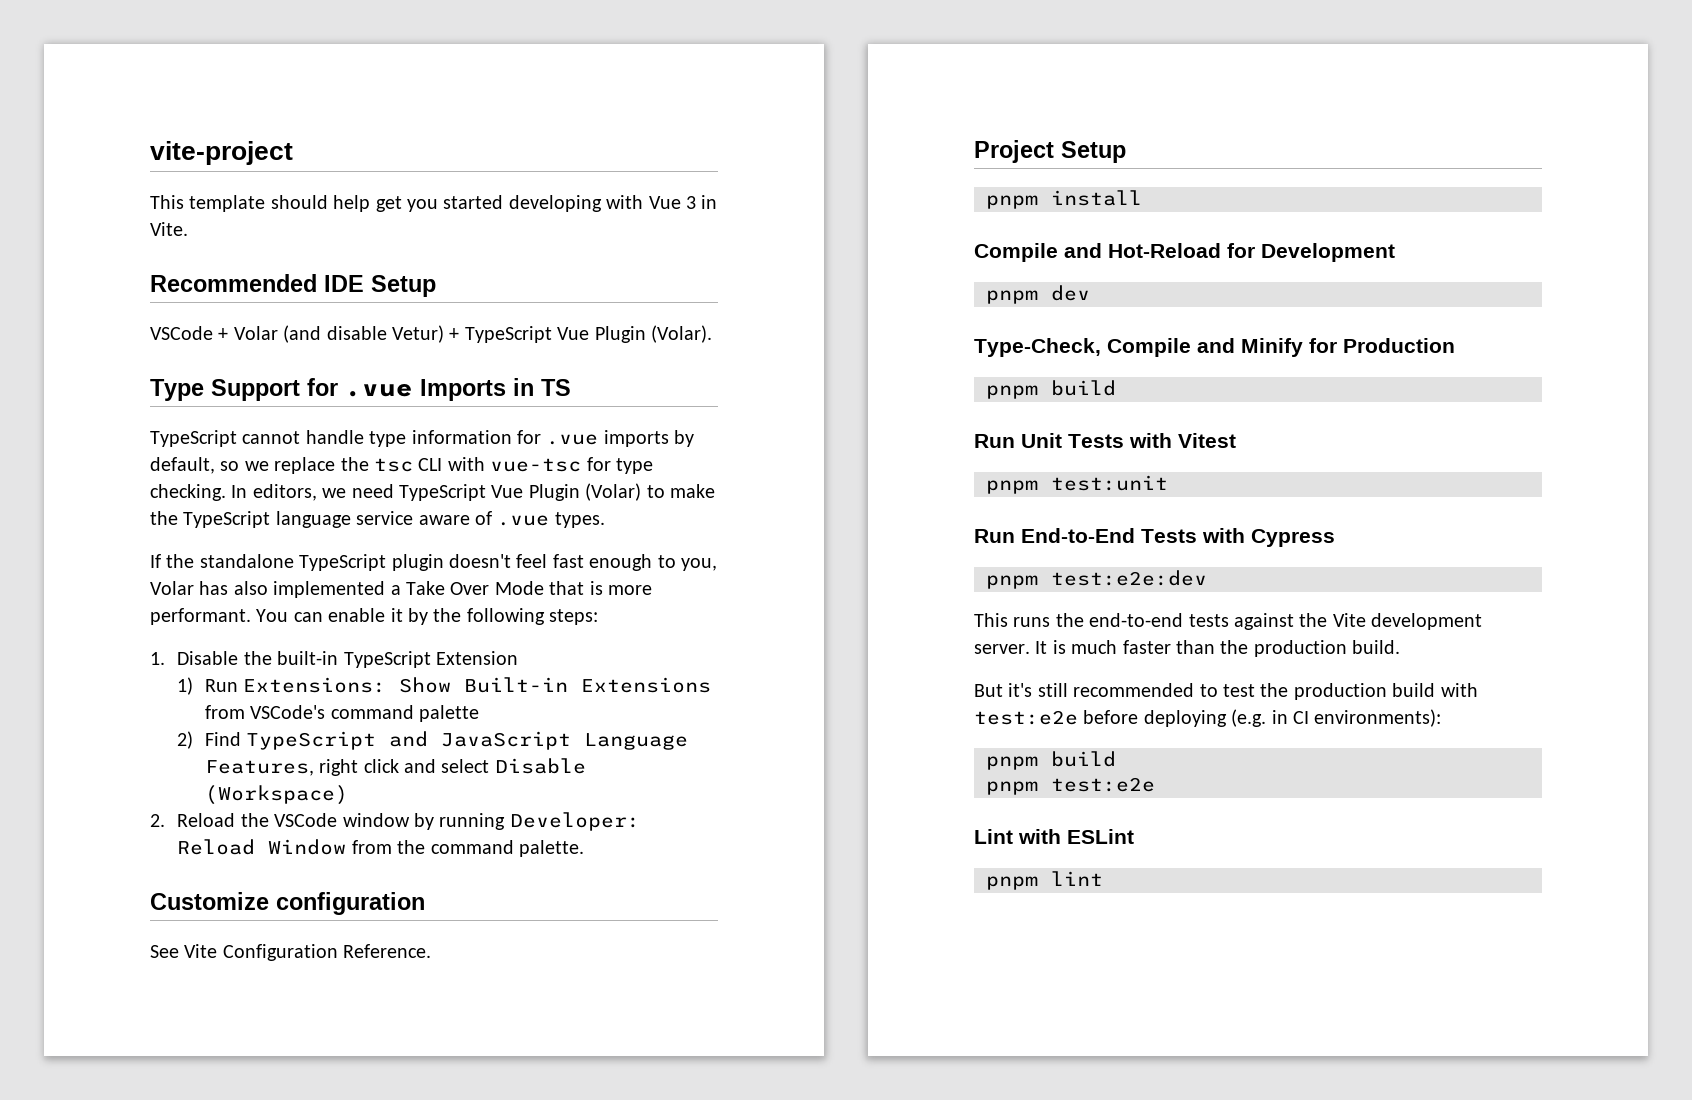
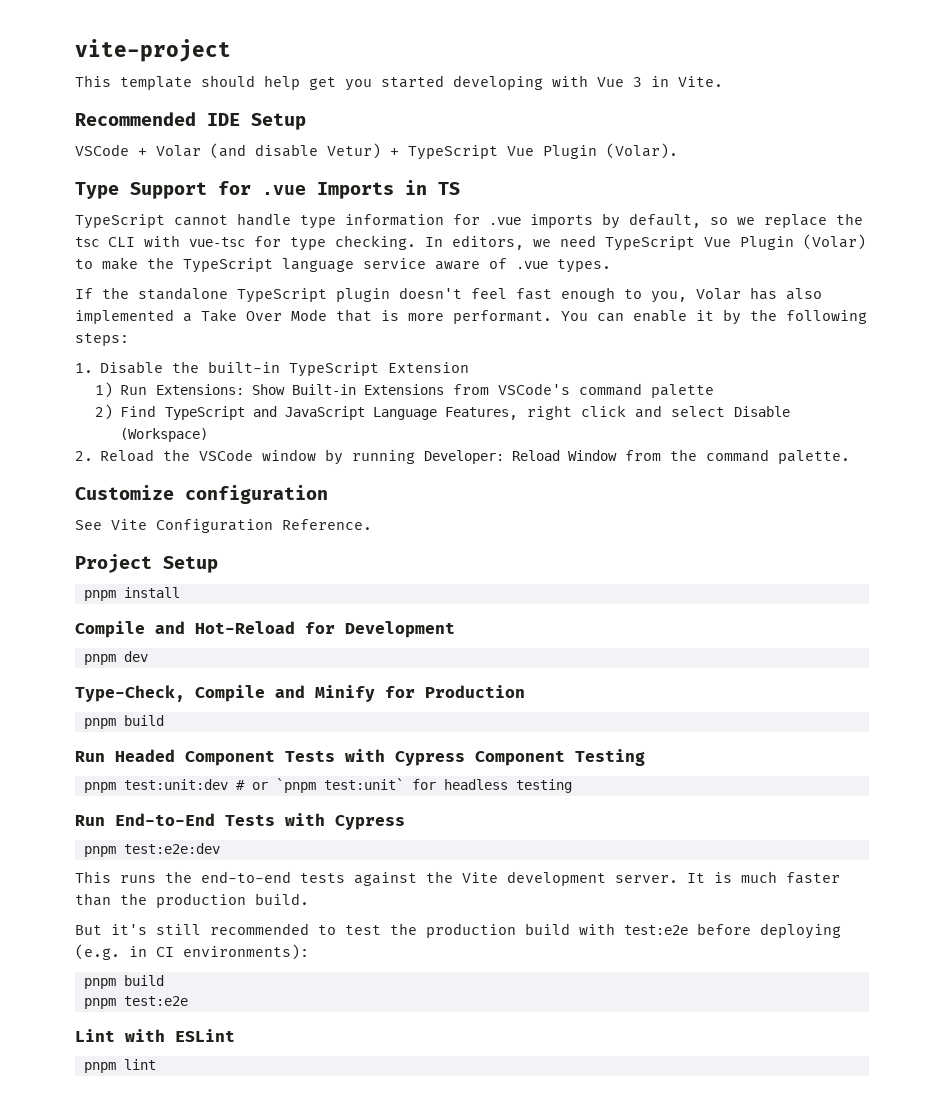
- Run Unit Tests with Vitest
- pnpm test:unit
+ Run Headed Component Tests with Cypress Component Testing
+ pnpm test:unit:dev # or `pnpm test:unit` for headless testing

